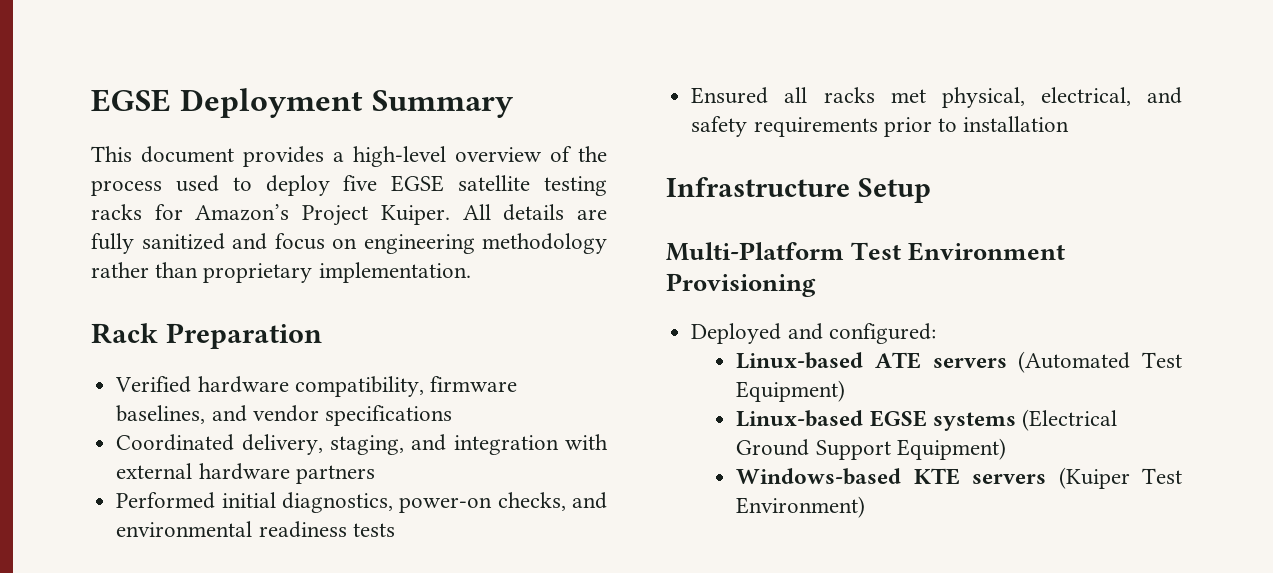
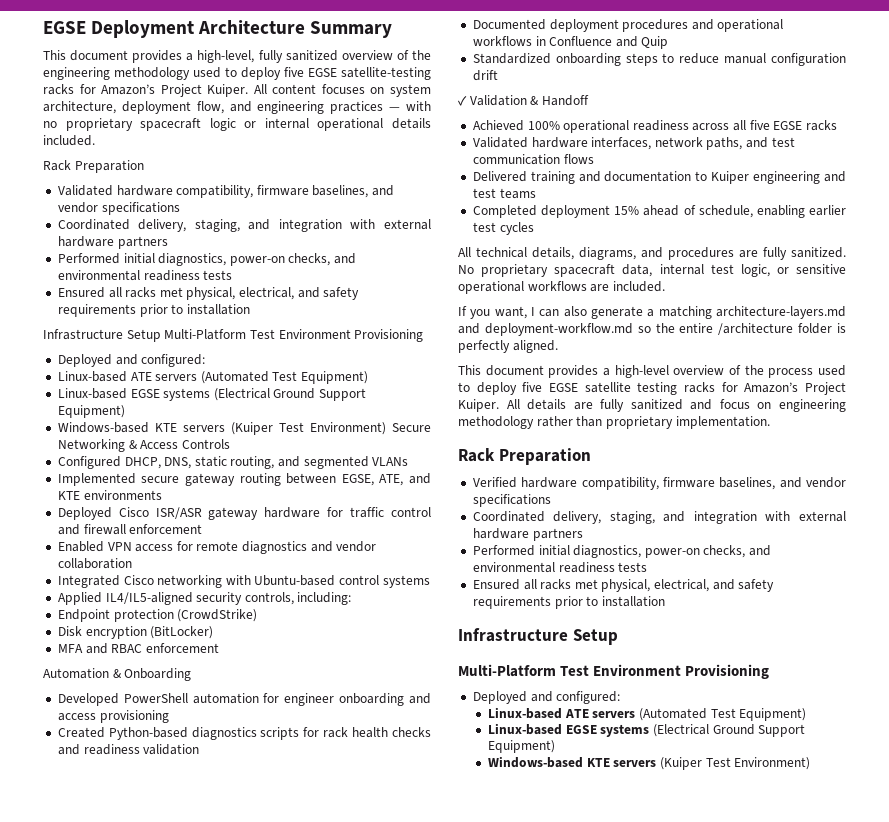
- EGSE Deployment Summary
+ EGSE Deployment Architecture Summary
+ This document provides a high‑level, fully sanitized overview of the engineering methodology used to deploy five EGSE satellite‑testing racks for Amazon’s Project Kuiper. All content focuses on system architecture, deployment flow, and engineering practices — with no proprietary spacecraft logic or internal operational details included.
+ Rack Preparation
+ Validated hardware compatibility, firmware baselines, and vendor specifications
+ Coordinated delivery, staging, and integration with external hardware partners
+ Performed initial diagnostics, power‑on checks, and environmental readiness tests
+ Ensured all racks met physical, electrical, and safety requirements prior to installation
+ Infrastructure Setup Multi‑Platform Test Environment Provisioning
+ Deployed and configured:
+ Linux‑based ATE servers (Automated Test Equipment)
+ Linux‑based EGSE systems (Electrical Ground Support Equipment)
+ Windows‑based KTE servers (Kuiper Test Environment) Secure Networking & Access Controls
+ Configured DHCP, DNS, static routing, and segmented VLANs
+ Implemented secure gateway routing between EGSE, ATE, and KTE environments
+ Deployed Cisco ISR/ASR gateway hardware for traffic control and firewall enforcement
+ Enabled VPN access for remote diagnostics and vendor collaboration
+ Integrated Cisco networking with Ubuntu‑based control systems
+ Applied IL4/IL5‑aligned security controls, including:
+ Endpoint protection (CrowdStrike)
+ Disk encryption (BitLocker)
+ MFA and RBAC enforcement
+ Automation & Onboarding
+ Developed PowerShell automation for engineer onboarding and access provisioning
+ Created Python‑based diagnostics scripts for rack health checks and readiness validation
+ Documented deployment procedures and operational workflows in Confluence and Quip
+ Standardized onboarding steps to reduce manual configuration drift
+ ✓ Validation & Handoff
+ Achieved 100% operational readiness across all five EGSE racks
+ Validated hardware interfaces, network paths, and test communication flows
+ Delivered training and documentation to Kuiper engineering and test teams
+ Completed deployment 15% ahead of schedule, enabling earlier test cycles
+ All technical details, diagrams, and procedures are fully sanitized. No proprietary spacecraft data, internal test logic, or sensitive operational workflows are included.
+ If you want, I can also generate a matching architecture-layers.md and deployment-workflow.md so the entire /architecture folder is perfectly aligned.

